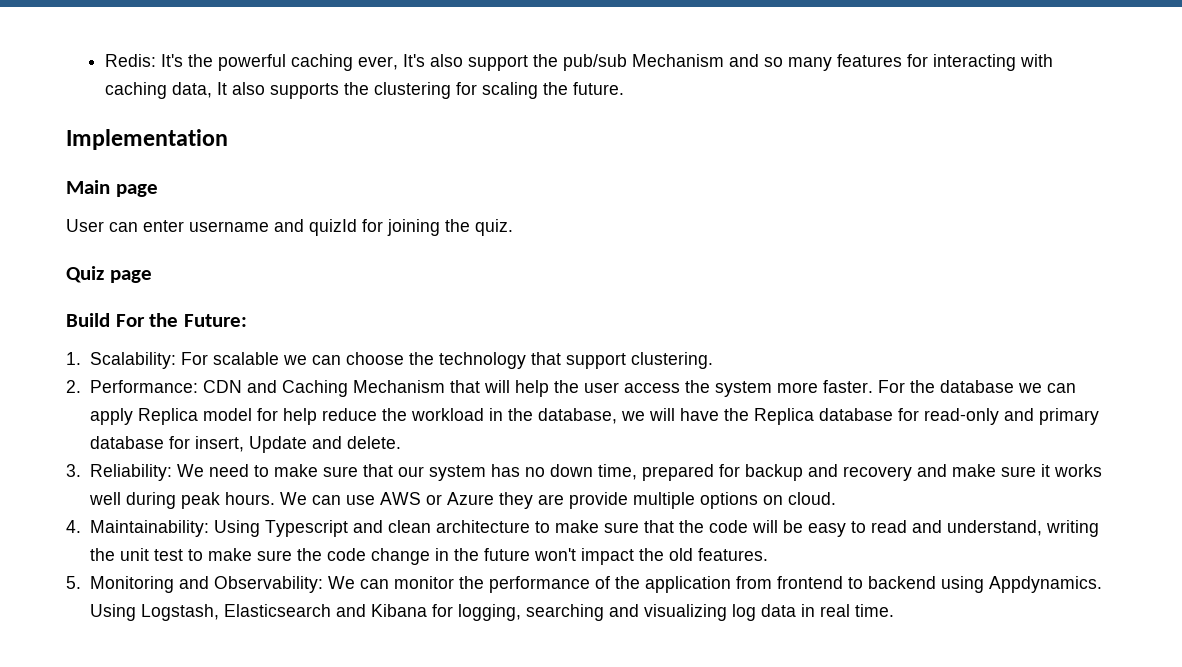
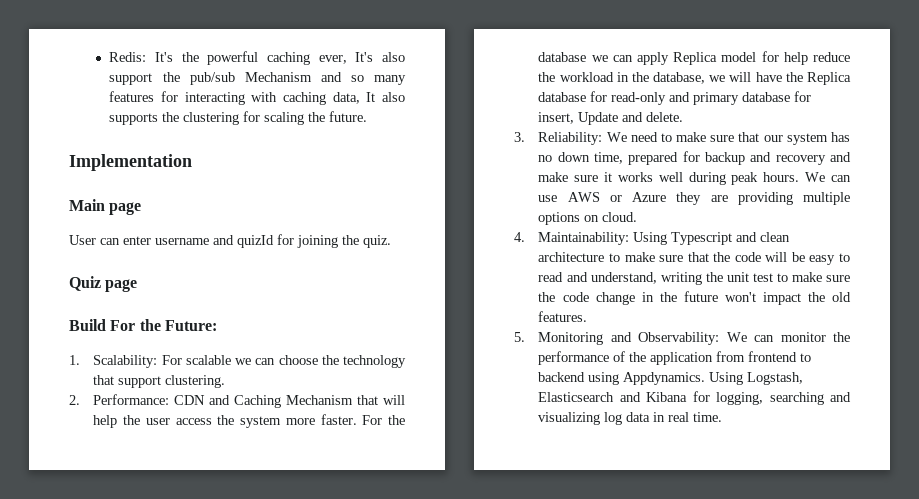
- We can use AWS or Azure they are provide multiple options on cloud.
+ We can use AWS or Azure they are providing multiple options on cloud.

